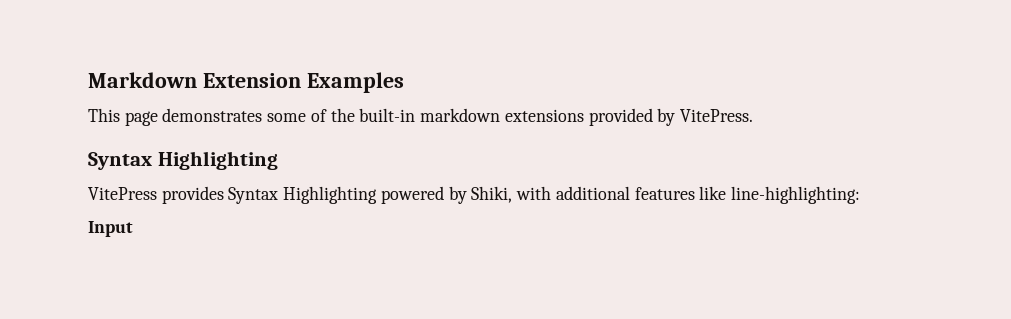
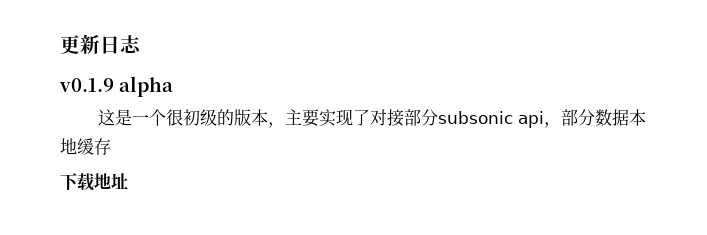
- Markdown Extension Examples
- This page demonstrates some of the built-in markdown extensions provided by VitePress.
- Syntax Highlighting
- VitePress provides Syntax Highlighting powered by Shiki, with additional features like line-highlighting:
- Input
+ 更新日志
+ v0.1.9 alpha
+ 这是一个很初级的版本，主要实现了对接部分subsonic api，部分数据本地缓存
+ 下载地址

